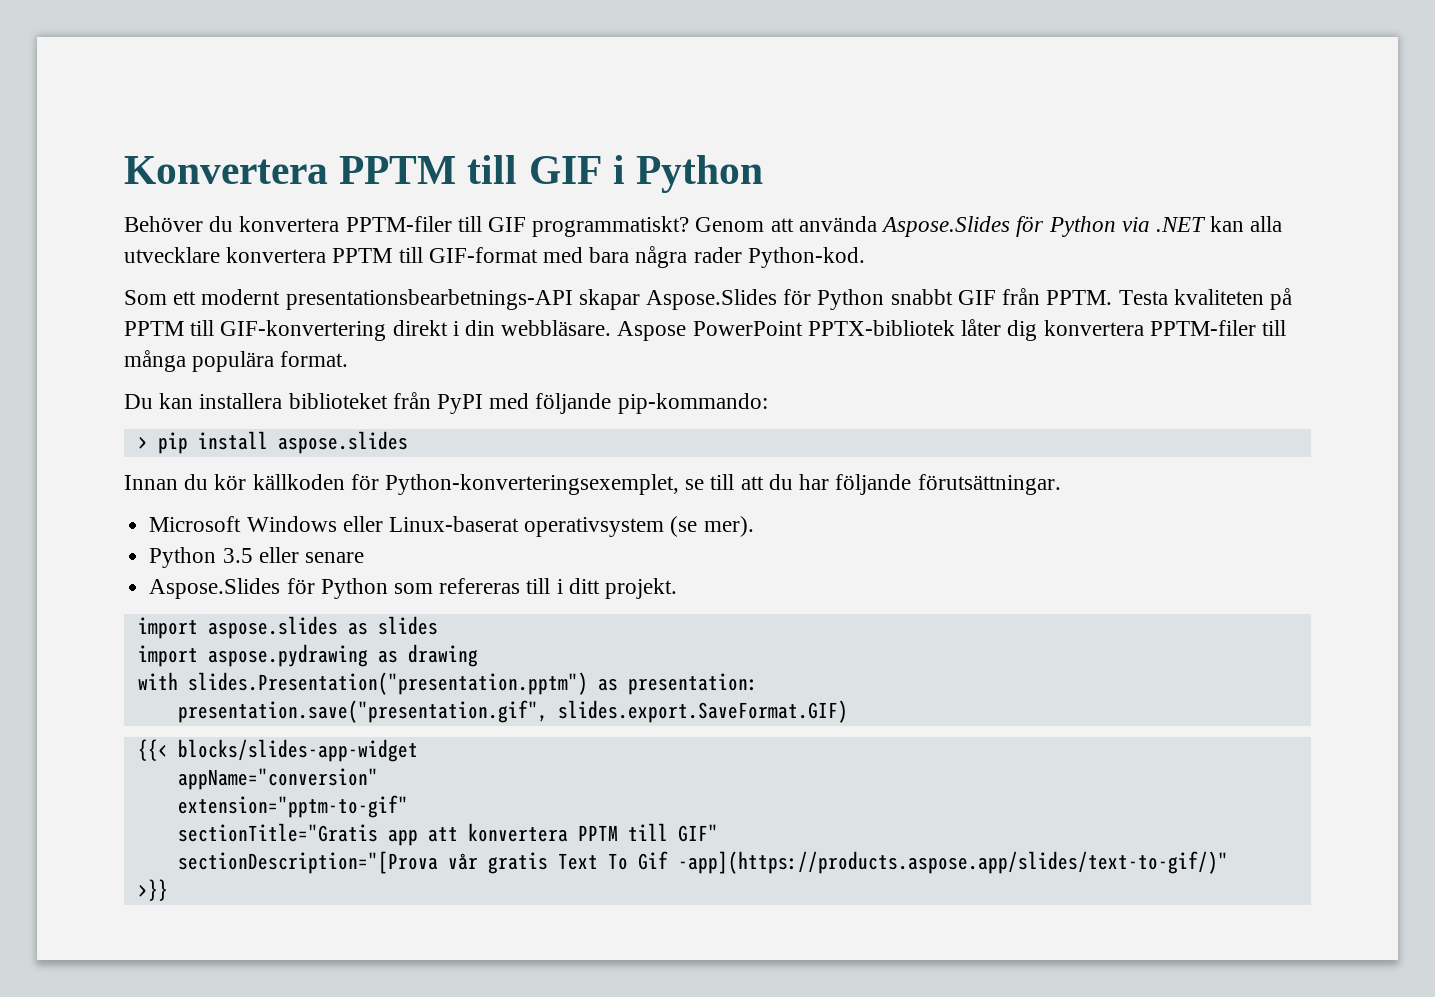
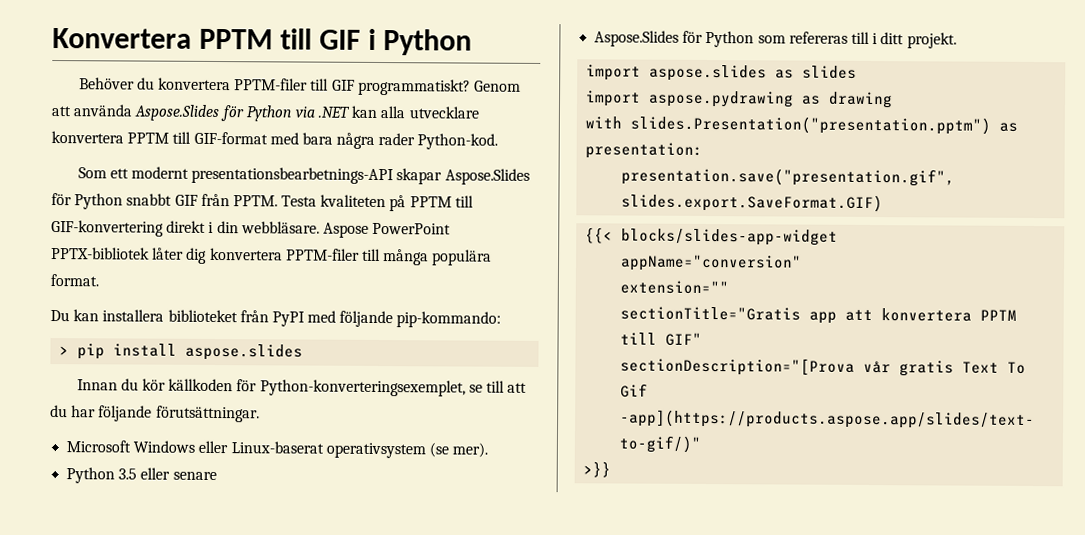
- extension="pptm-to-gif"
+ extension=""

